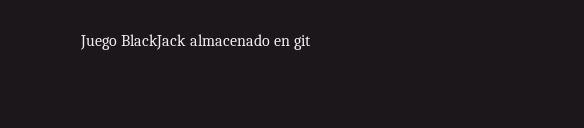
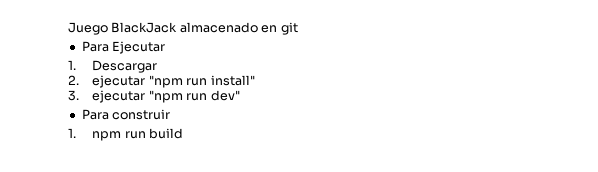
+ Para Ejecutar
+ 1. Descargar
+ 2. ejecutar "npm run install"
+ 3. ejecutar "npm run dev"
+ Para construir
+ 1. npm run build

